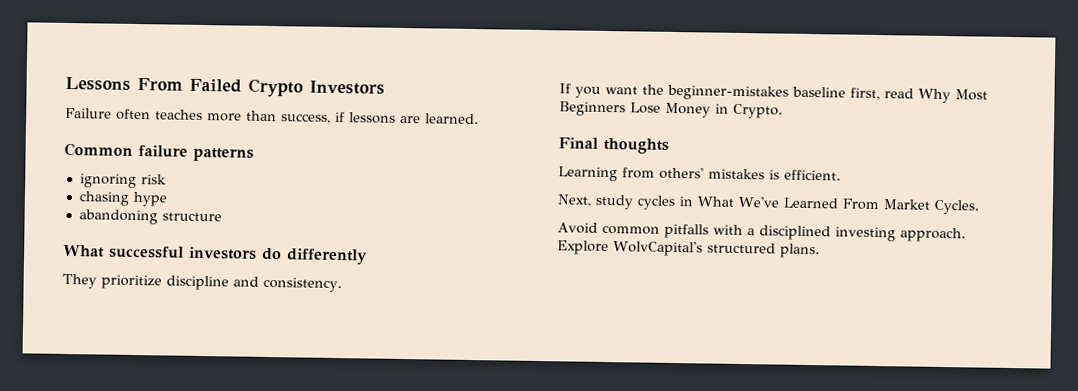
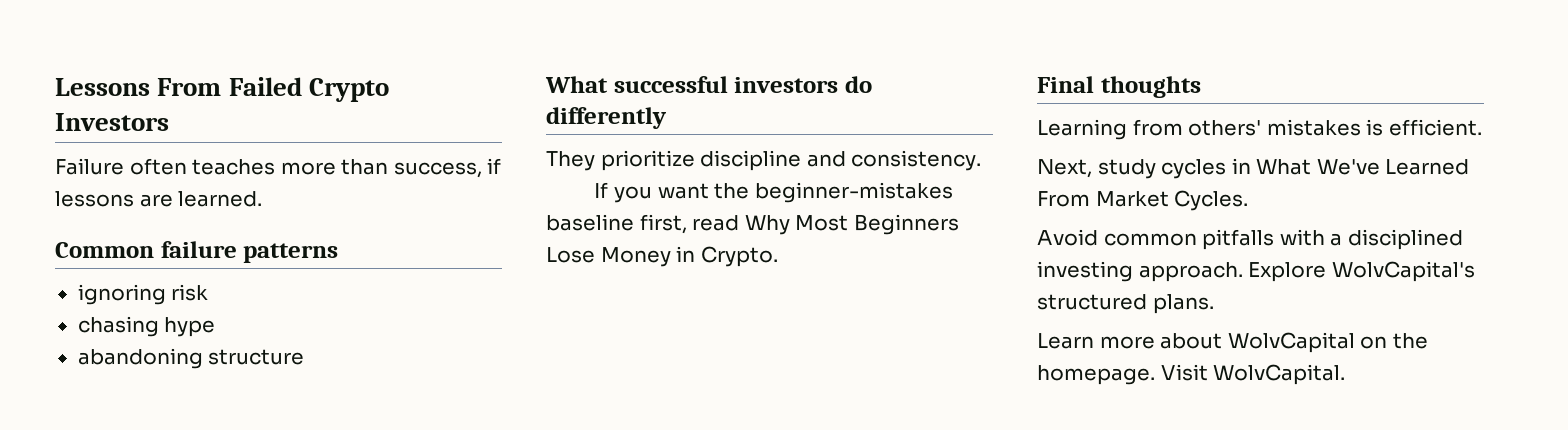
+ Learn more about WolvCapital on the homepage. Visit WolvCapital.

